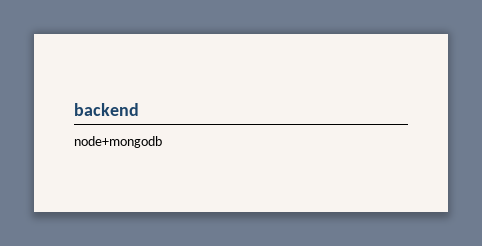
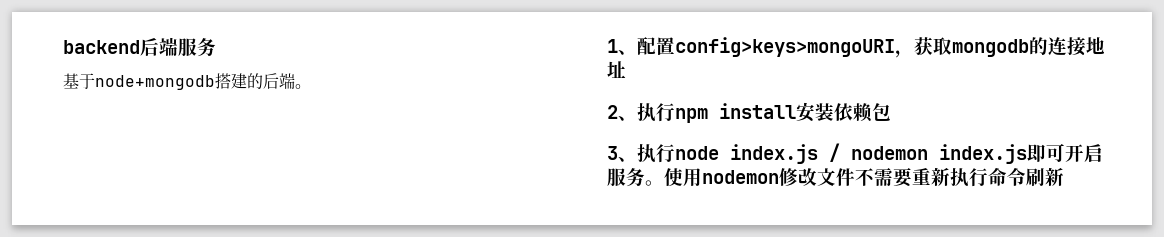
- backend
- node+mongodb
+ backend后端服务
+ 基于node+mongodb搭建的后端。
+ 1、配置config>keys>mongoURI，获取mongodb的连接地址
+ 2、执行npm install安装依赖包
+ 3、执行node index.js / nodemon index.js即可开启服务。使用nodemon修改文件不需要重新执行命令刷新

